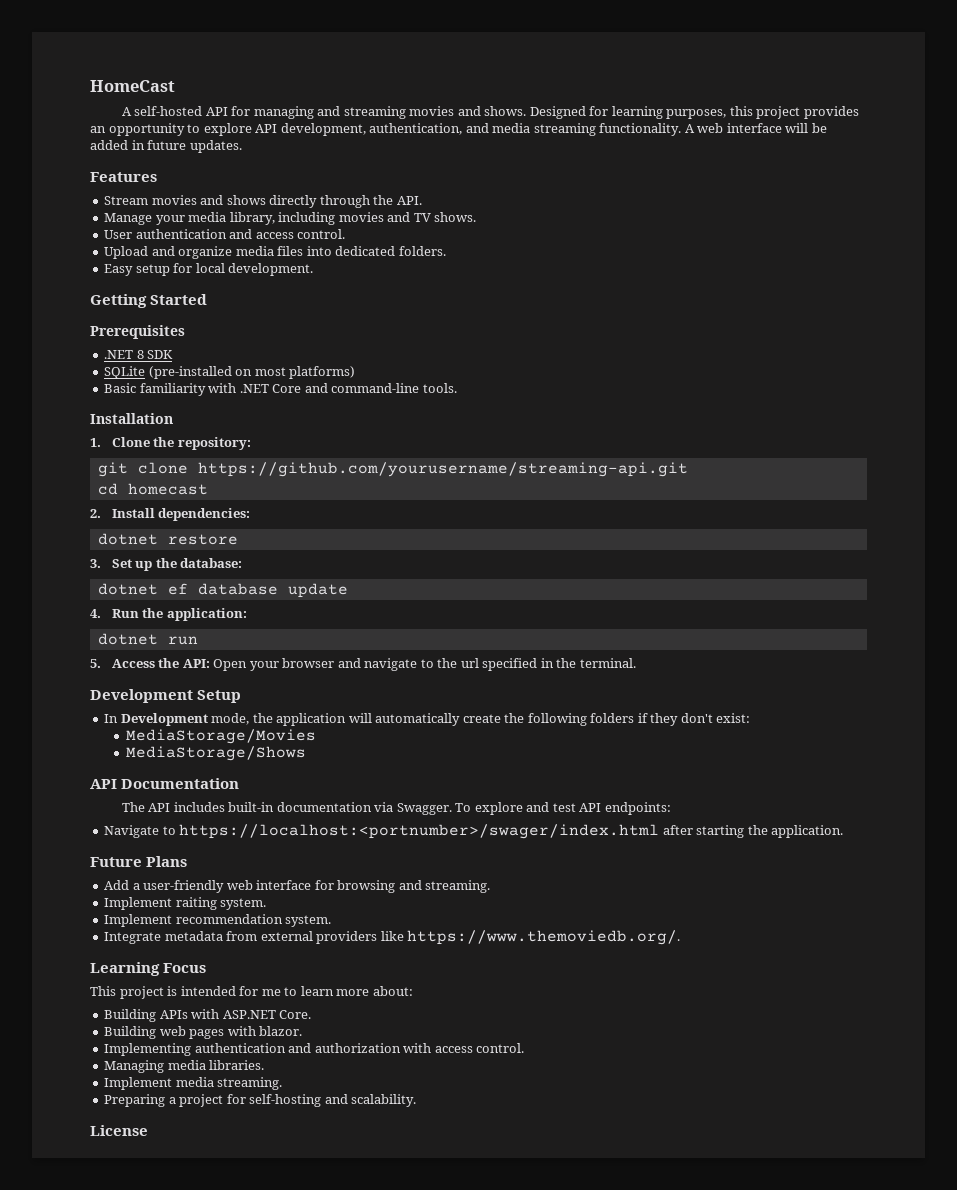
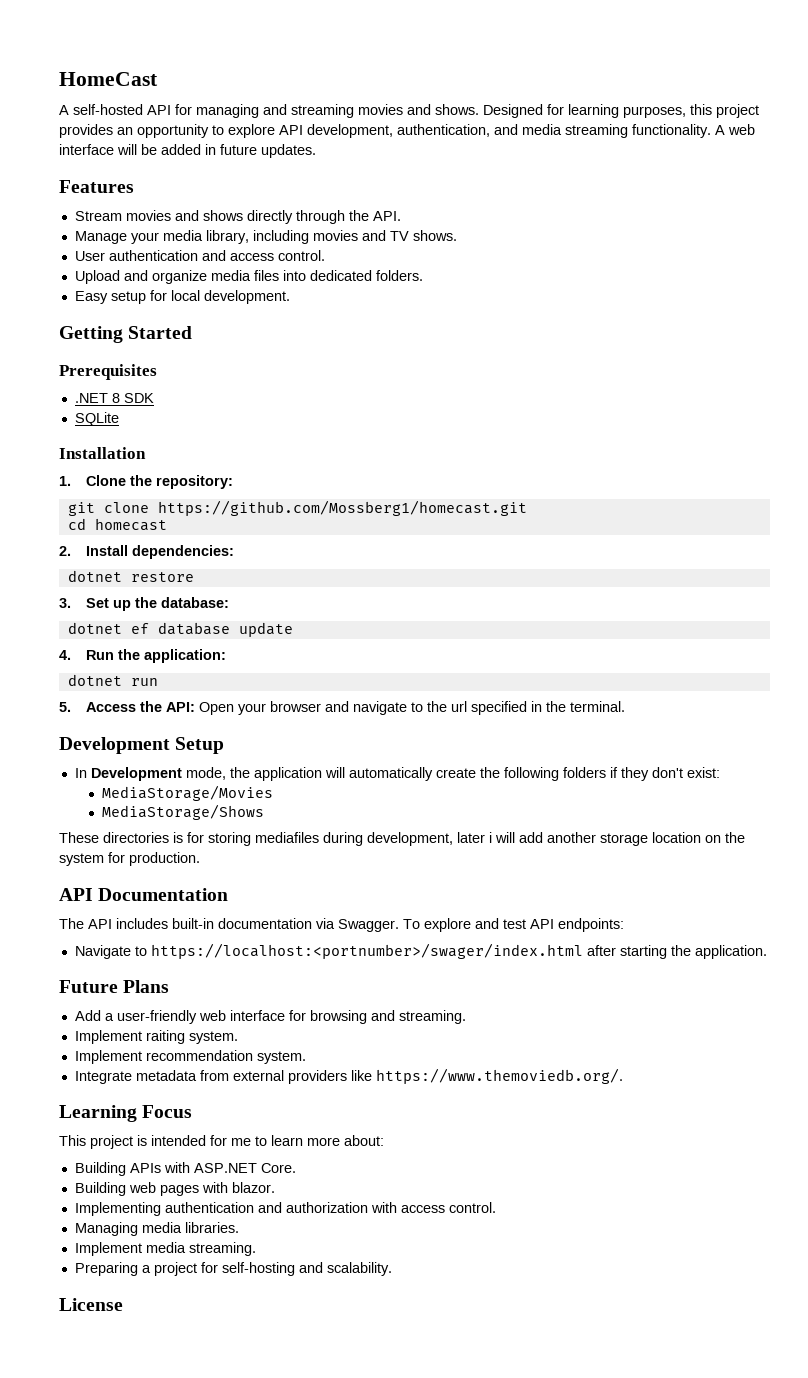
- SQLite (pre-installed on most platforms)
- Basic familiarity with .NET Core and command-line tools.
+ SQLite
- git clone https://github.com/yourusername/streaming-api.git
+ git clone https://github.com/Mossberg1/homecast.git
+ These directories is for storing mediafiles during development, later i will add another storage location on the system for production.

